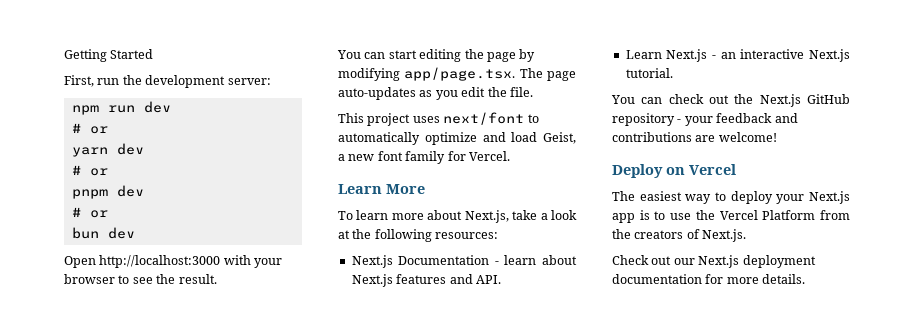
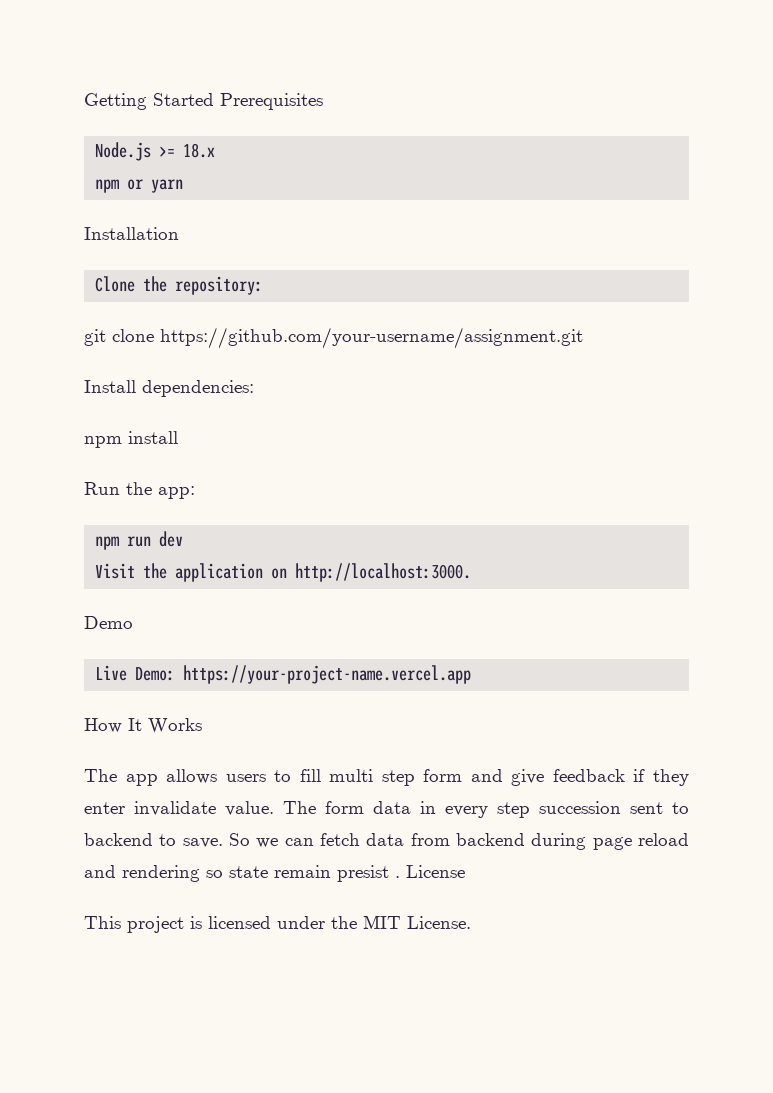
- Getting Started
- First, run the development server:
+ Getting Started Prerequisites
+ Node.js >= 18.x
+ npm or yarn
+ Installation
+ Clone the repository:
+ git clone https://github.com/your-username/assignment.git
+ Install dependencies:
+ npm install
+ Run the app:
  npm run dev
- # or
- yarn dev
- # or
- pnpm dev
- # or
- bun dev
- Open http://localhost:3000 with your browser to see the result.
- You can start editing the page by modifying app/page.tsx. The page auto-updates as you edit the file.
- This project uses next/font to automatically optimize and load Geist, a new font family for Vercel.
- Learn More
- To learn more about Next.js, take a look at the following resources:
- Next.js Documentation - learn about Next.js features and API.
- Learn Next.js - an interactive Next.js tutorial.
- You can check out the Next.js GitHub repository - your feedback and contributions are welcome!
- Deploy on Vercel
- The easiest way to deploy your Next.js app is to use the Vercel Platform from the creators of Next.js.
- Check out our Next.js deployment documentation for more details.
+ Visit the application on http://localhost:3000.
+ Demo
+ Live Demo: https://your-project-name.vercel.app
+ How It Works
+ The app allows users to fill multi step form and give feedback if they enter invalidate value. The form data in every step succession sent to backend to save. So we can fetch data from backend during page reload and rendering so state remain presist . License
+ This project is licensed under the MIT License.

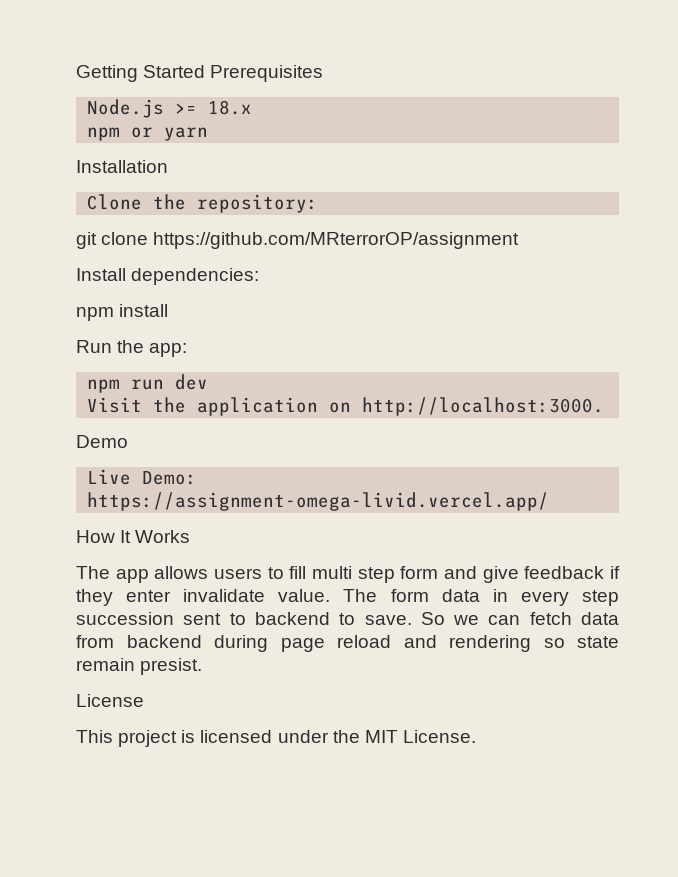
- git clone https://github.com/your-username/assignment.git
+ git clone https://github.com/MRterrorOP/assignment
- Live Demo: https://your-project-name.vercel.app
+ Live Demo: https://assignment-omega-livid.vercel.app/
- So we can fetch data from backend during page reload and rendering so state remain presist . License
+ So we can fetch data from backend during page reload and rendering so state remain presist.
+ License

